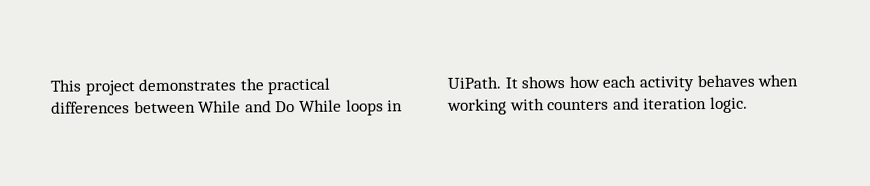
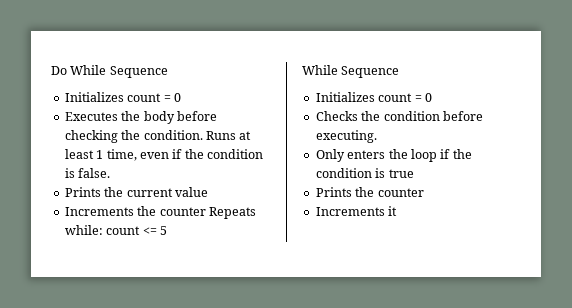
- This project demonstrates the practical differences between While and Do While loops in UiPath. It shows how each activity behaves when working with counters and iteration logic.
+ Do While Sequence
+ Initializes count = 0
+ Executes the body before checking the condition. Runs at least 1 time, even if the condition is false.
+ Prints the current value
+ Increments the counter Repeats while: count <= 5
+ While Sequence
+ Initializes count = 0
+ Checks the condition before executing.
+ Only enters the loop if the condition is true
+ Prints the counter
+ Increments it

